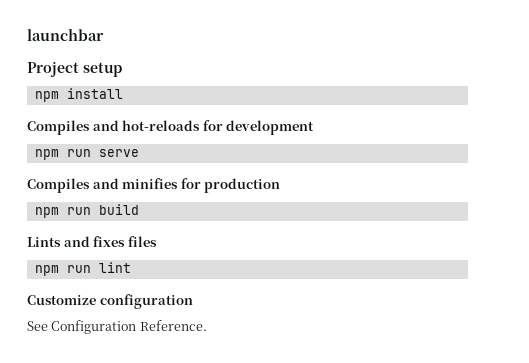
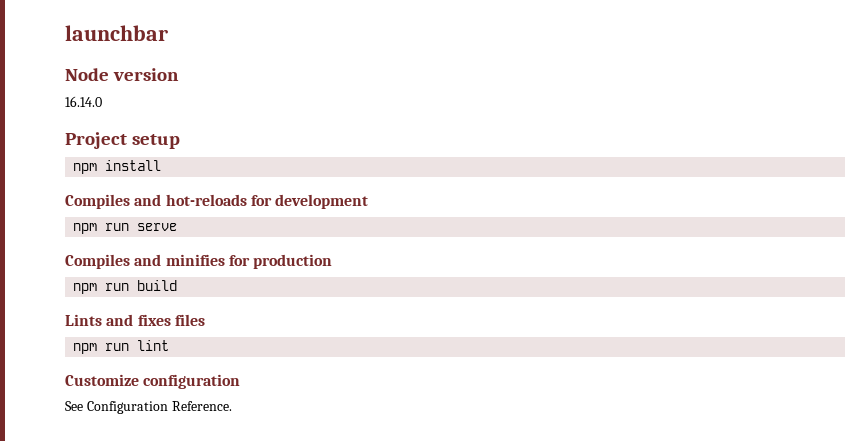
+ Node version
+ 16.14.0

